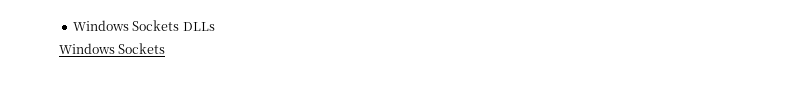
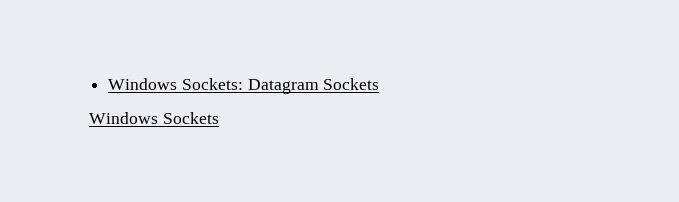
- Windows Sockets DLLs
+ Windows Sockets: Datagram Sockets

